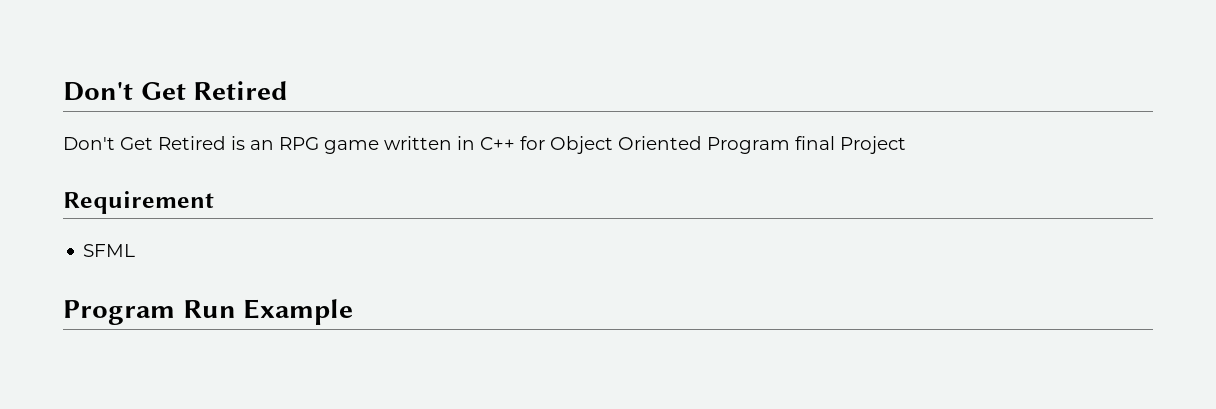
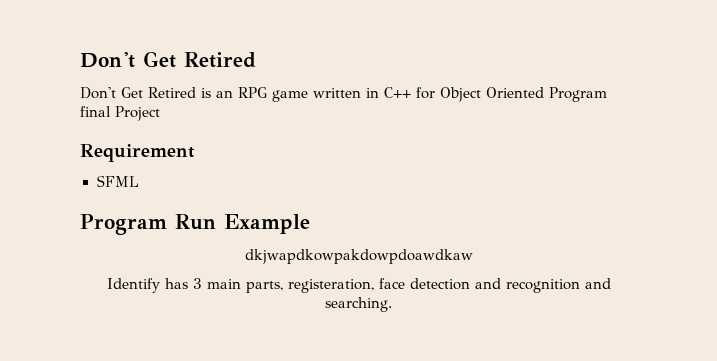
+ dkjwapdkowpakdowpdoawdkaw
+ Identify has 3 main parts, registeration, face detection and recognition and searching.

